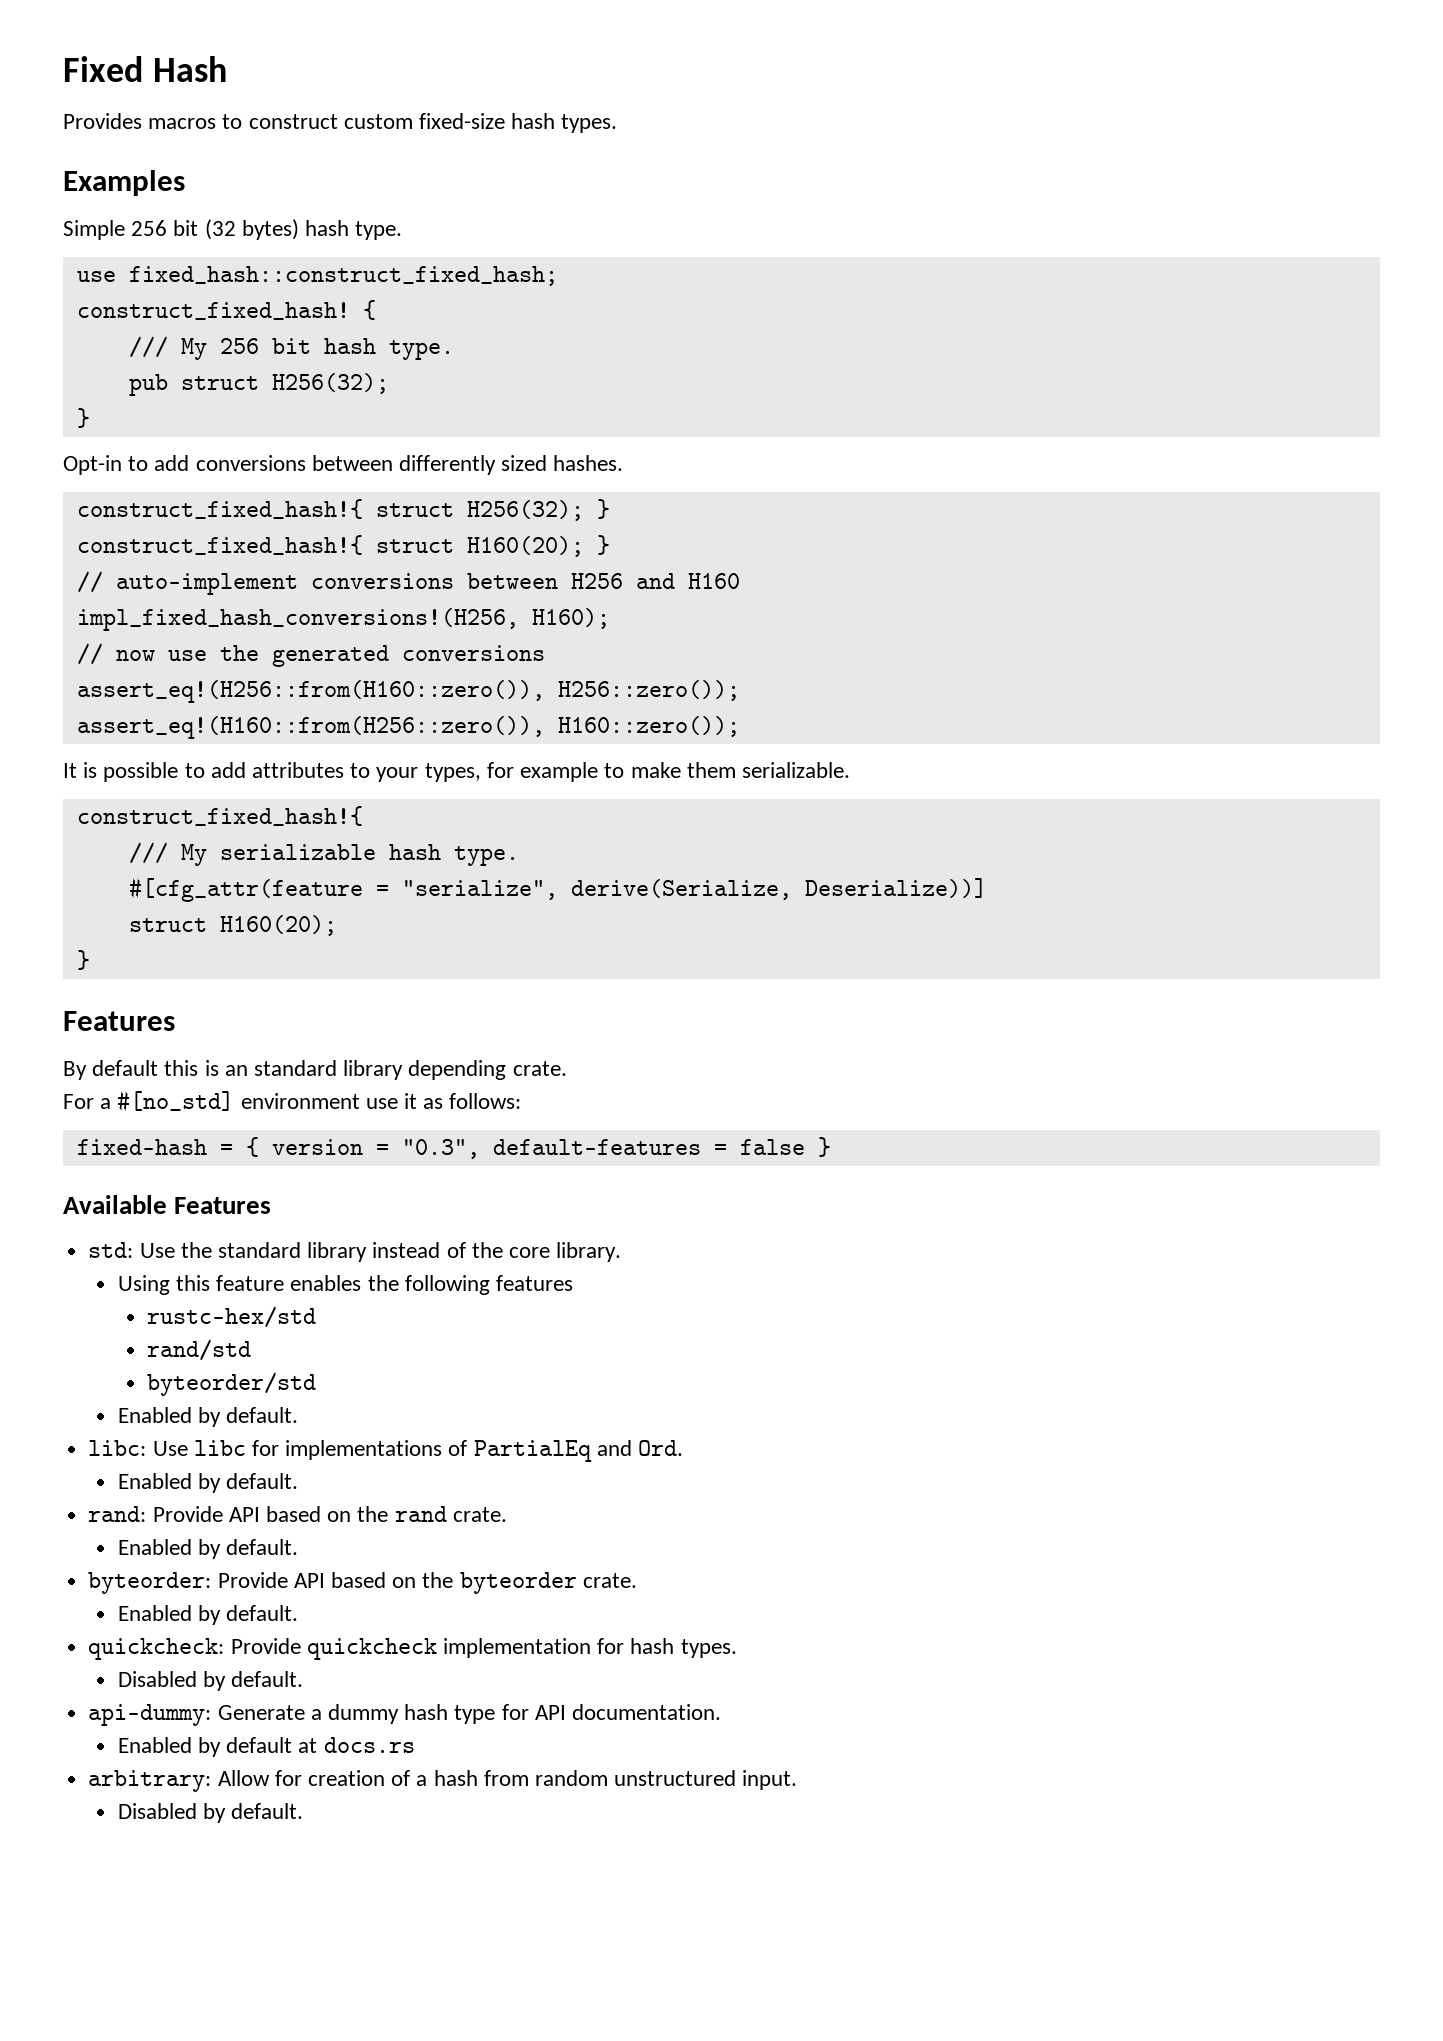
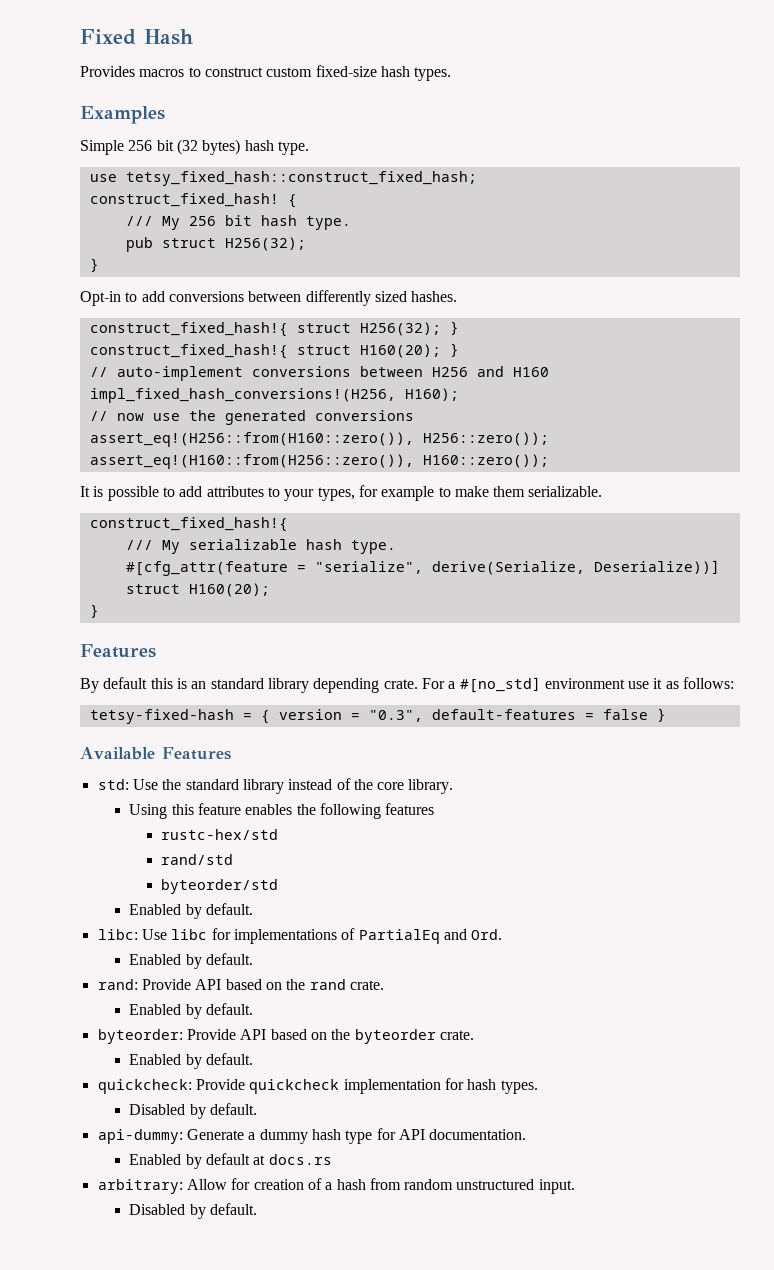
- use fixed_hash::construct_fixed_hash;
+ use tetsy_fixed_hash::construct_fixed_hash;
- By default this is an standard library depending crate.
- For a #[no_std] environment use it as follows:
+ By default this is an standard library depending crate. For a #[no_std] environment use it as follows:
- fixed-hash = { version = "0.3", default-features = false }
+ tetsy-fixed-hash = { version = "0.3", default-features = false }

